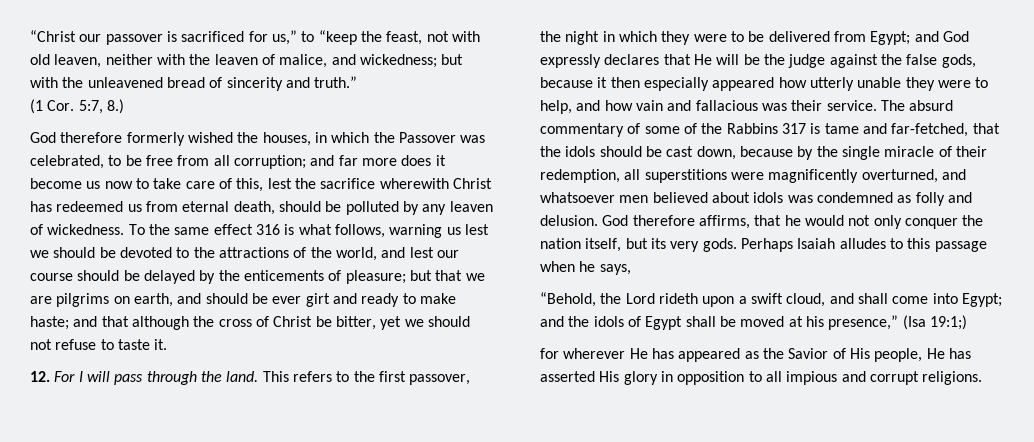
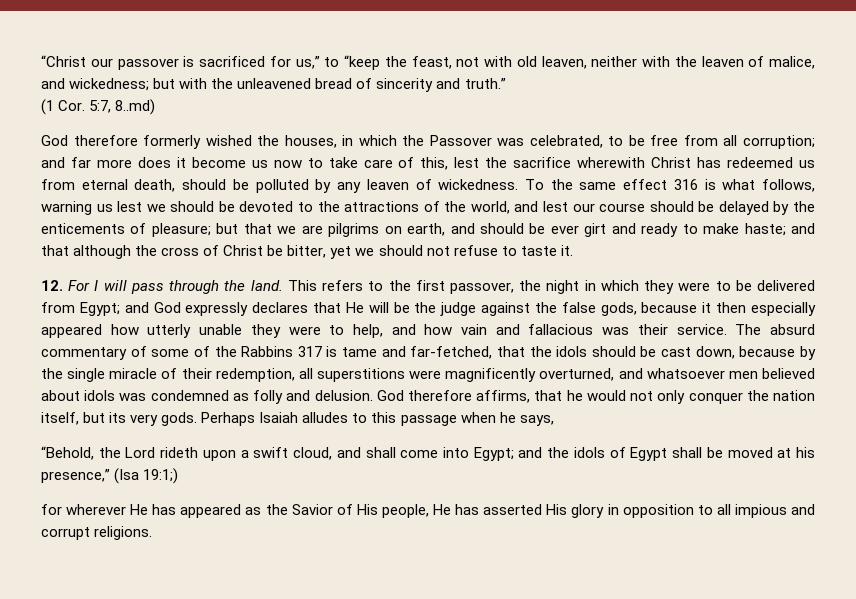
- (1 Cor. 5:7, 8.)
+ (1 Cor. 5:7, 8..md)

